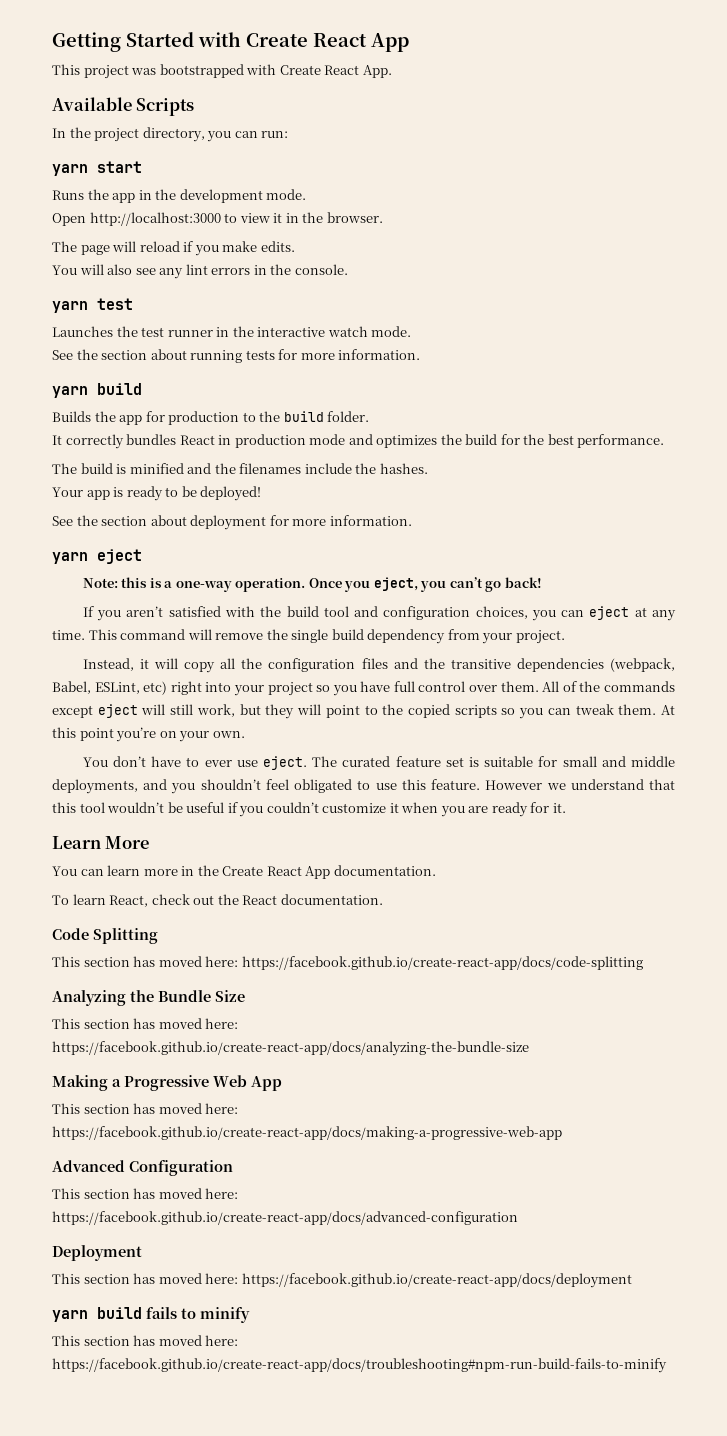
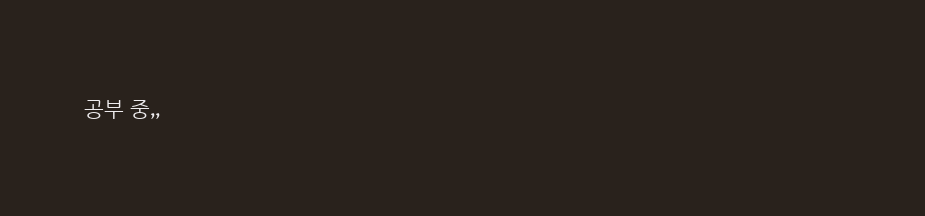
- Getting Started with Create React App
- This project was bootstrapped with Create React App.
- Available Scripts
- In the project directory, you can run:
- yarn start
- Runs the app in the development mode.
- Open http://localhost:3000 to view it in the browser.
- The page will reload if you make edits.
- You will also see any lint errors in the console.
- yarn test
- Launches the test runner in the interactive watch mode.
- See the section about running tests for more information.
- yarn build
- Builds the app for production to the build folder.
- It correctly bundles React in production mode and optimizes the build for the best performance.
- The build is minified and the filenames include the hashes.
- Your app is ready to be deployed!
- See the section about deployment for more information.
- yarn eject
- Note: this is a one-way operation. Once you eject, you can’t go back!
- If you aren’t satisfied with the build tool and configuration choices, you can eject at any time. This command will remove the single build dependency from your project.
- Instead, it will copy all the configuration files and the transitive dependencies (webpack, Babel, ESLint, etc) right into your project so you have full control over them. All of the commands except eject will still work, but they will point to the copied scripts so you can tweak them. At this point you’re on your own.
- You don’t have to ever use eject. The curated feature set is suitable for small and middle deployments, and you shouldn’t feel obligated to use this feature. However we understand that this tool wouldn’t be useful if you couldn’t customize it when you are ready for it.
- Learn More
- You can learn more in the Create React App documentation.
- To learn React, check out the React documentation.
- Code Splitting
- This section has moved here: https://facebook.github.io/create-react-app/docs/code-splitting
- Analyzing the Bundle Size
- This section has moved here: https://facebook.github.io/create-react-app/docs/analyzing-the-bundle-size
- Making a Progressive Web App
- This section has moved here: https://facebook.github.io/create-react-app/docs/making-a-progressive-web-app
- Advanced Configuration
- This section has moved here: https://facebook.github.io/create-react-app/docs/advanced-configuration
- Deployment
- This section has moved here: https://facebook.github.io/create-react-app/docs/deployment
- yarn build fails to minify
- This section has moved here: https://facebook.github.io/create-react-app/docs/troubleshooting#npm-run-build-fails-to-minify
+ 공부 중,,

